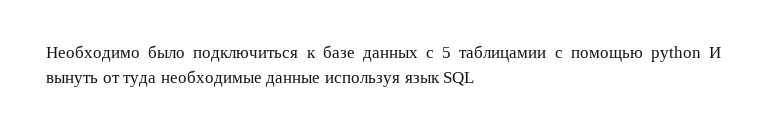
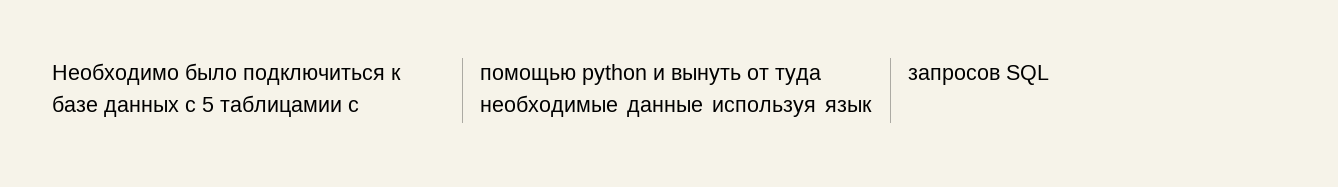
- Необходимо было подключиться к базе данных с 5 таблицамии с помощью python И вынуть от туда необходимые данные используя язык SQL
+ Необходимо было подключиться к базе данных с 5 таблицамии с помощью python и вынуть от туда необходимые данные используя язык запросов SQL

